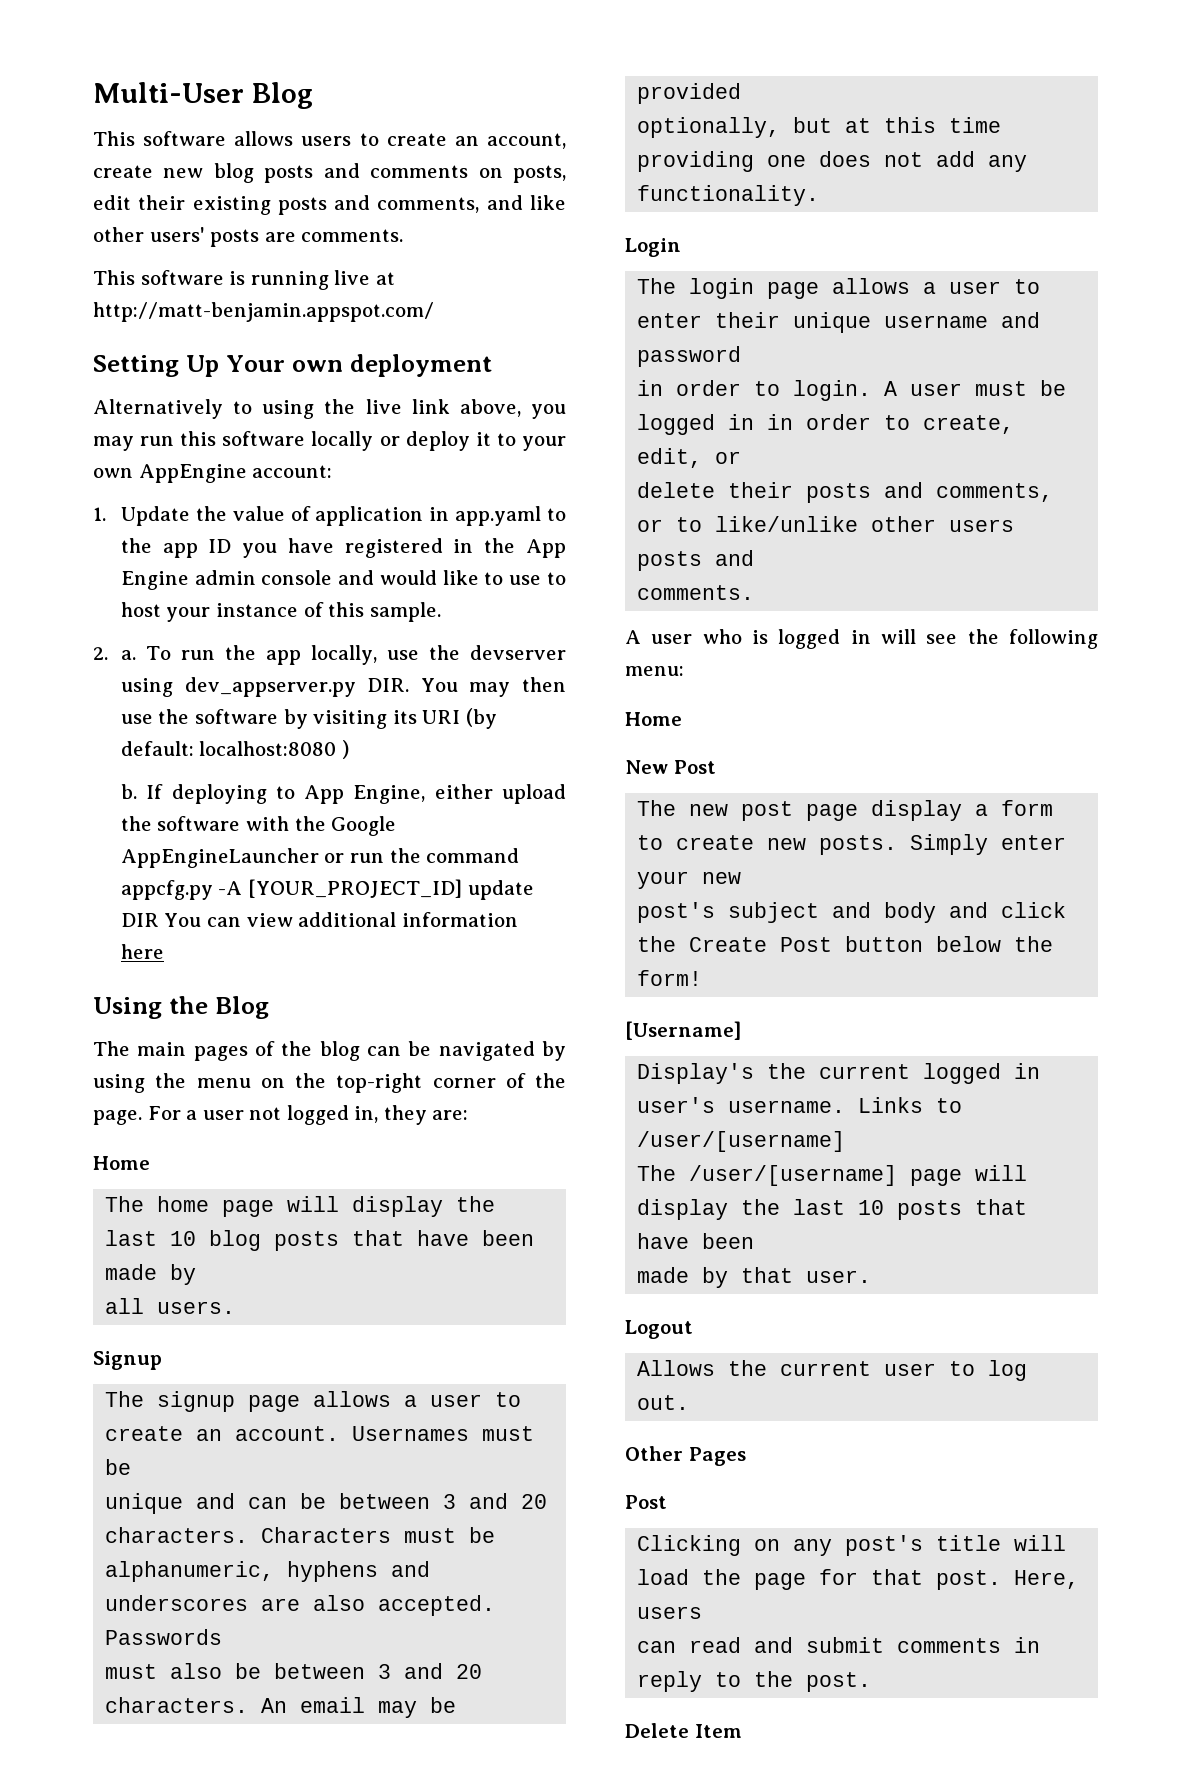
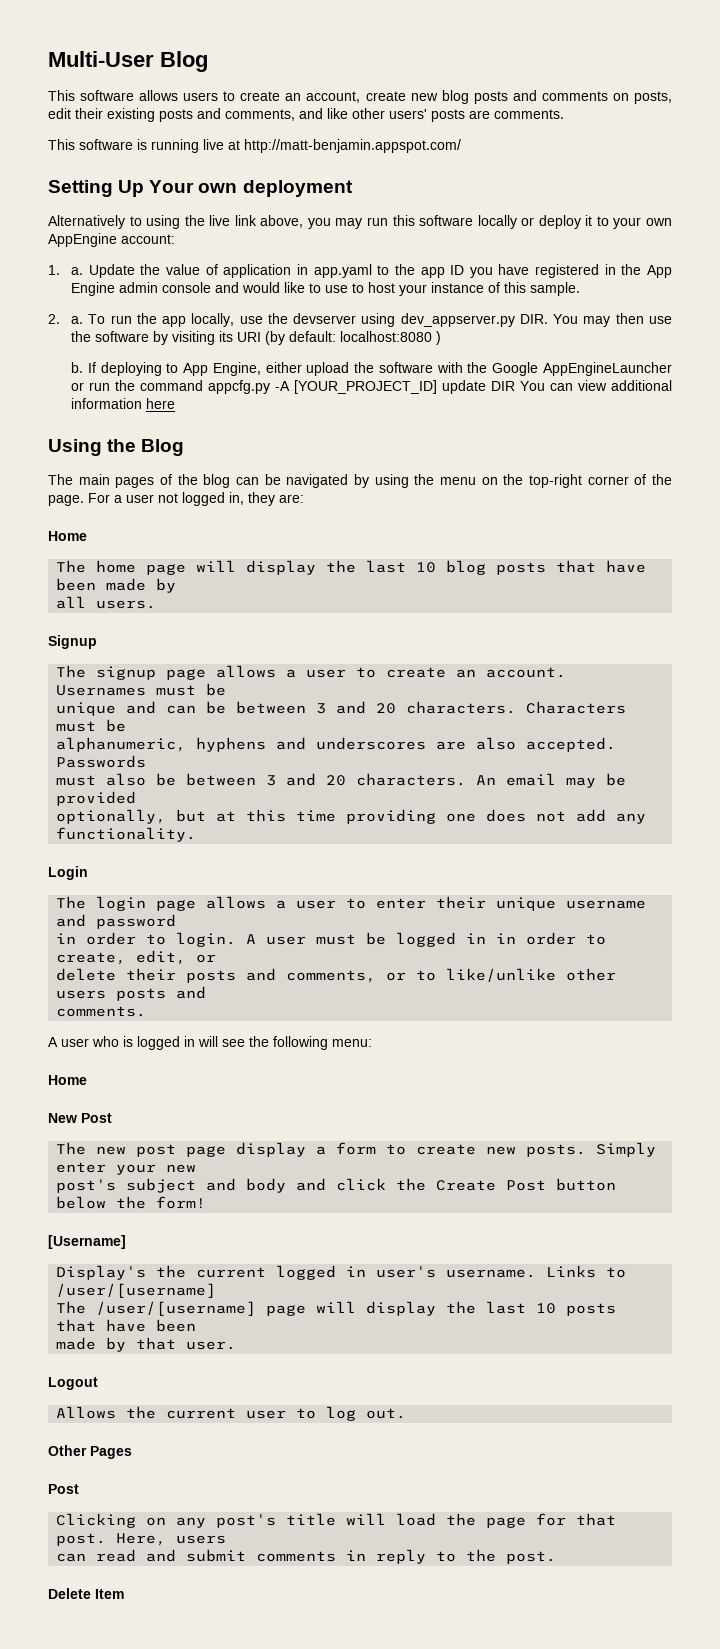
- 1. Update the value of application in app.yaml to the app ID you have registered in the App Engine admin console and would like to use to host your instance of this sample.
+ 1. a. Update the value of application in app.yaml to the app ID you have registered in the App Engine admin console and would like to use to host your instance of this sample.

